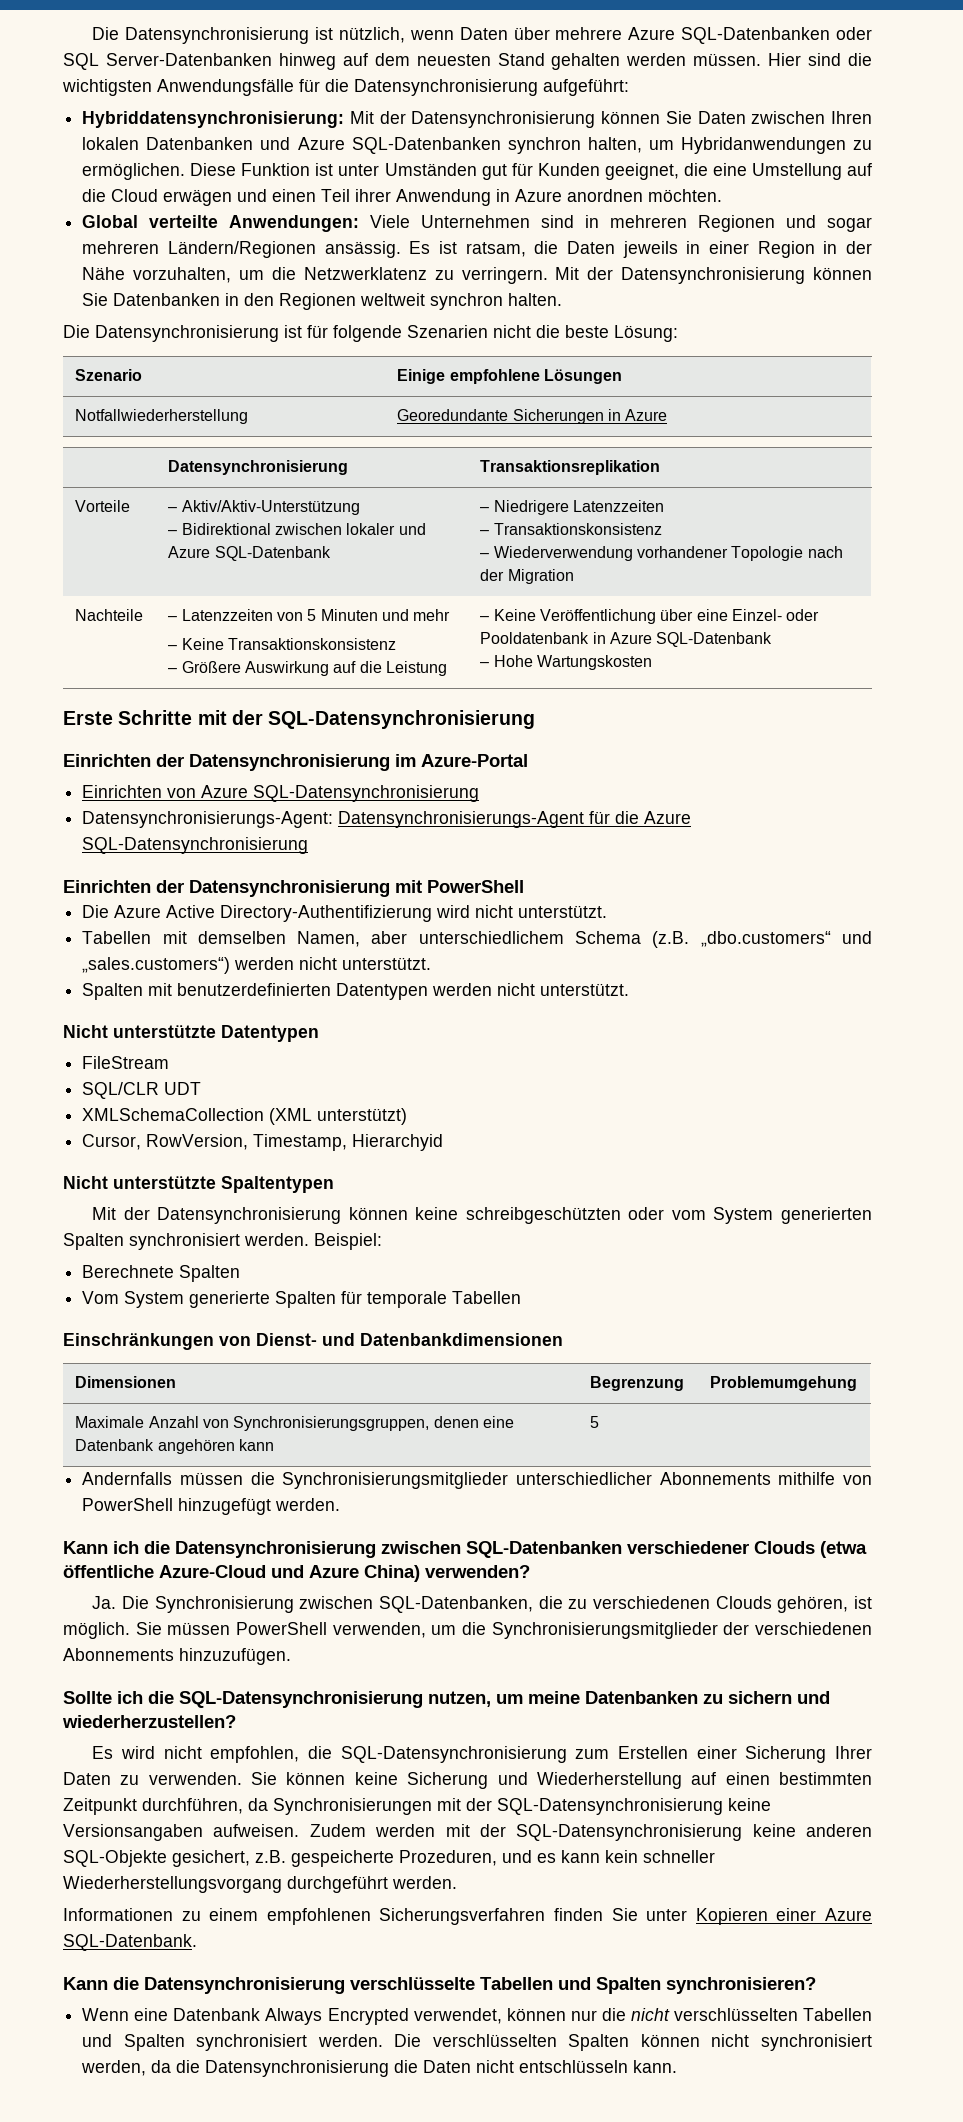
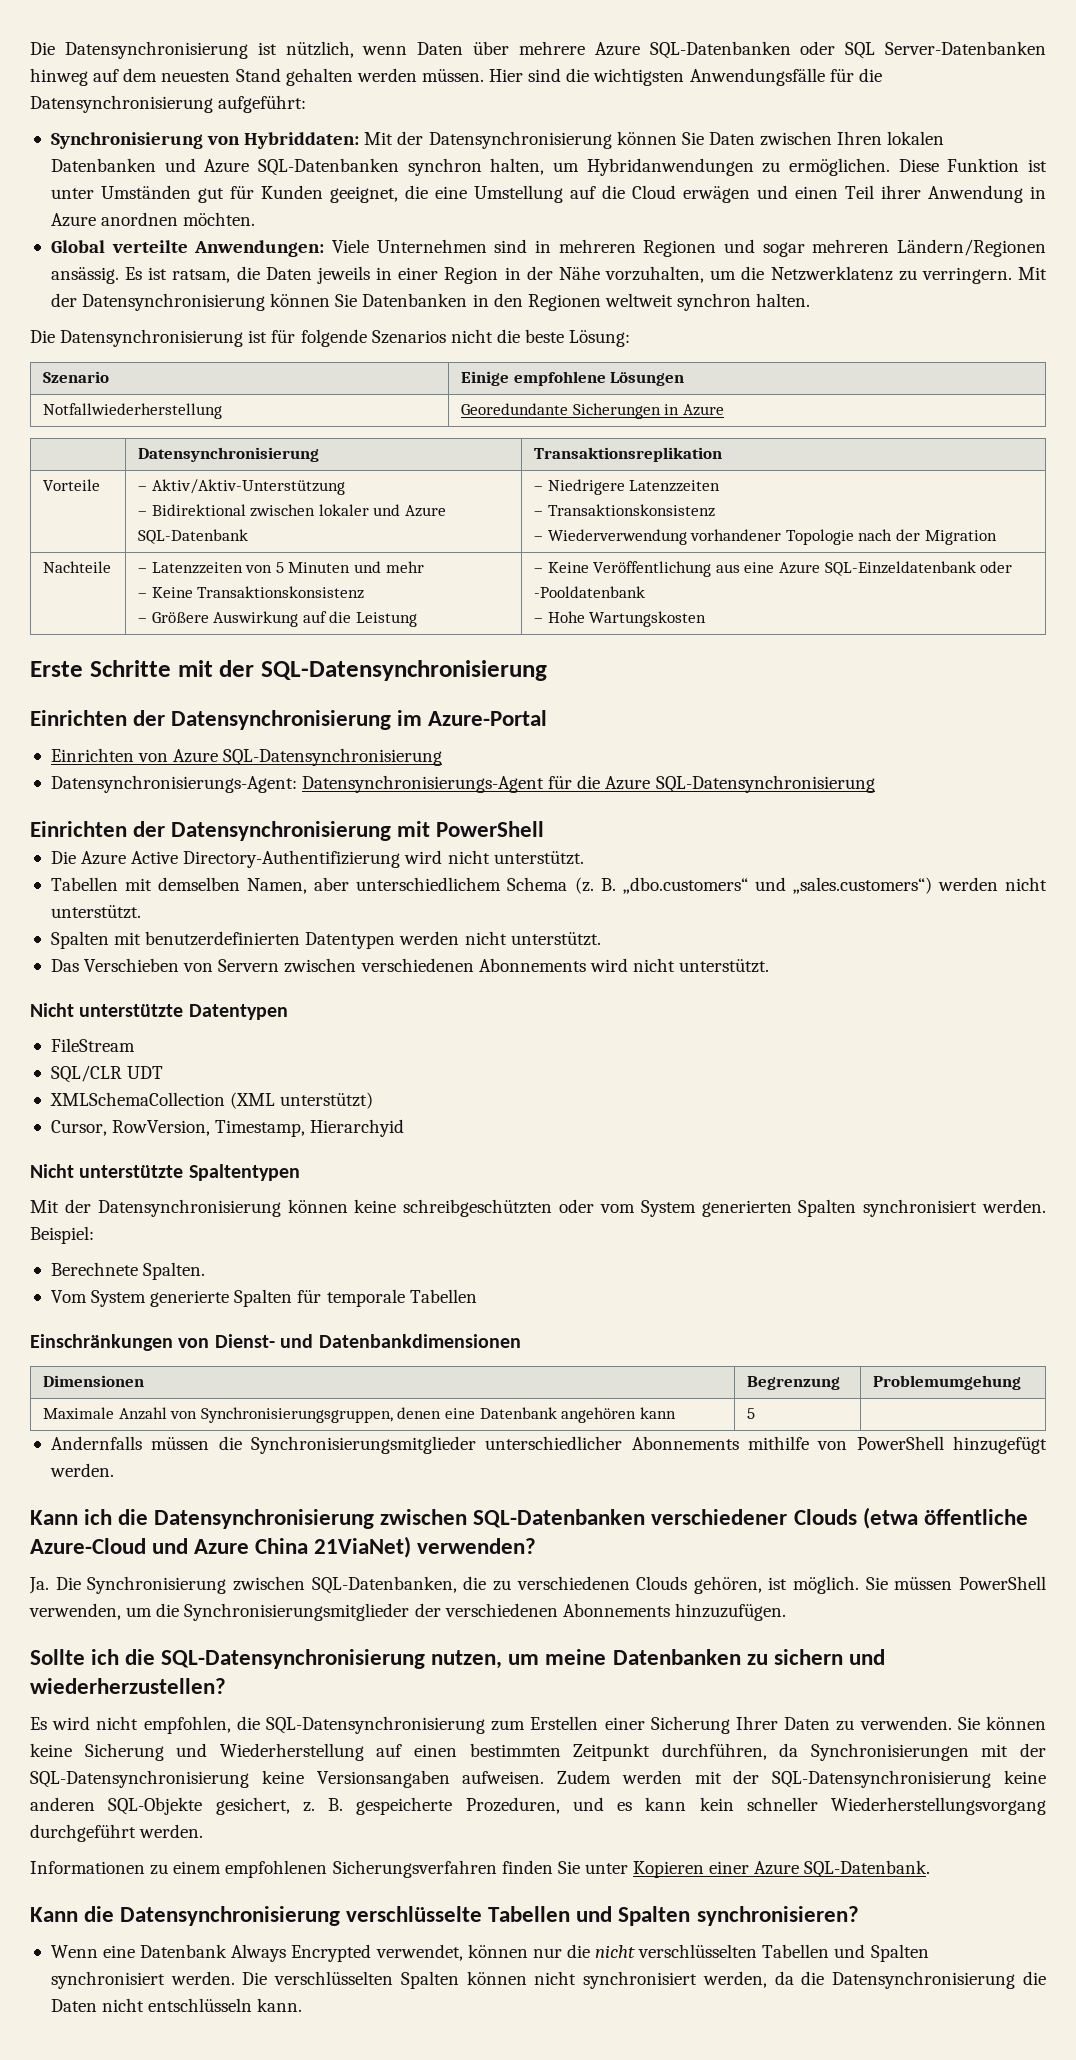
- Hybriddatensynchronisierung: Mit der Datensynchronisierung können Sie Daten zwischen Ihren lokalen Datenbanken und Azure SQL-Datenbanken synchron halten, um Hybridanwendungen zu ermöglichen.
+ Synchronisierung von Hybriddaten: Mit der Datensynchronisierung können Sie Daten zwischen Ihren lokalen Datenbanken und Azure SQL-Datenbanken synchron halten, um Hybridanwendungen zu ermöglichen.
- Die Datensynchronisierung ist für folgende Szenarien nicht die beste Lösung:
+ Die Datensynchronisierung ist für folgende Szenarios nicht die beste Lösung:
  Nachteile | – Latenzzeiten von 5 Minuten und mehr
  – Keine Transaktionskonsistenz
- – Größere Auswirkung auf die Leistung | – Keine Veröffentlichung über eine Einzel- oder Pooldatenbank in Azure SQL-Datenbank
+ – Größere Auswirkung auf die Leistung | – Keine Veröffentlichung aus eine Azure SQL-Einzeldatenbank oder -Pooldatenbank
- Tabellen mit demselben Namen, aber unterschiedlichem Schema (z.B. „dbo.customers“ und „sales.customers“) werden nicht unterstützt.
+ Tabellen mit demselben Namen, aber unterschiedlichem Schema (z. B. „dbo.customers“ und „sales.customers“) werden nicht unterstützt.
+ Das Verschieben von Servern zwischen verschiedenen Abonnements wird nicht unterstützt.
- Berechnete Spalten
+ Berechnete Spalten.
- Kann ich die Datensynchronisierung zwischen SQL-Datenbanken verschiedener Clouds (etwa öffentliche Azure-Cloud und Azure China) verwenden?
+ Kann ich die Datensynchronisierung zwischen SQL-Datenbanken verschiedener Clouds (etwa öffentliche Azure-Cloud und Azure China 21ViaNet) verwenden?
- Zudem werden mit der SQL-Datensynchronisierung keine anderen SQL-Objekte gesichert, z.B. gespeicherte Prozeduren, und es kann kein schneller Wiederherstellungsvorgang durchgeführt werden.
+ Zudem werden mit der SQL-Datensynchronisierung keine anderen SQL-Objekte gesichert, z. B. gespeicherte Prozeduren, und es kann kein schneller Wiederherstellungsvorgang durchgeführt werden.

